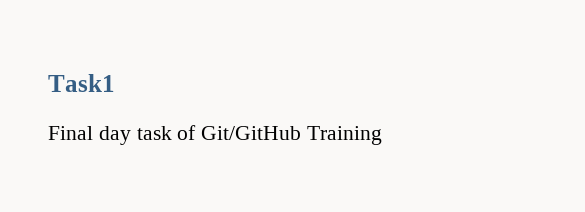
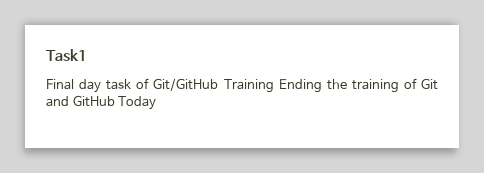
- Final day task of Git/GitHub Training
+ Final day task of Git/GitHub Training Ending the training of Git and GitHub Today

